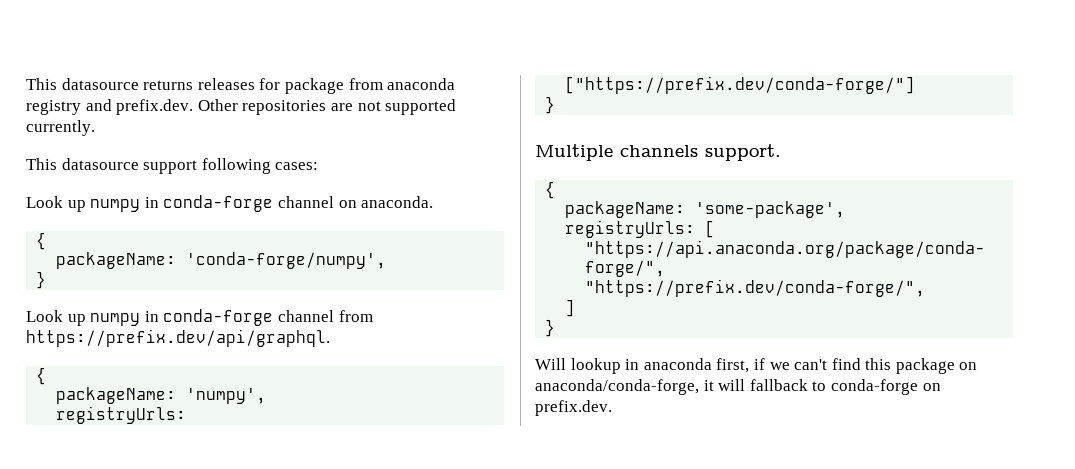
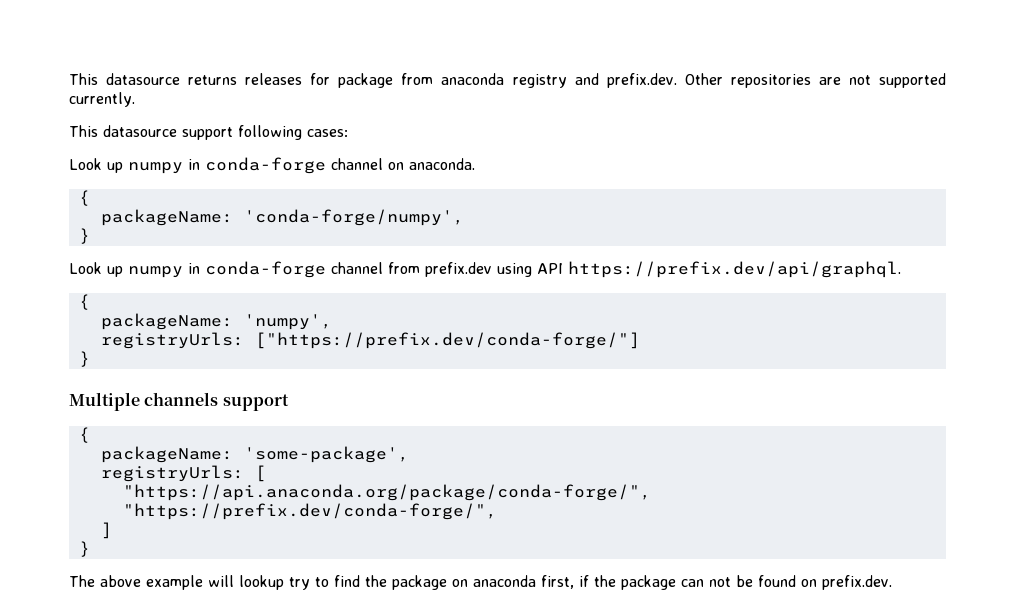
- Look up numpy in conda-forge channel from https://prefix.dev/api/graphql.
+ Look up numpy in conda-forge channel from prefix.dev using API https://prefix.dev/api/graphql.
- Multiple channels support.
+ Multiple channels support
- Will lookup in anaconda first, if we can't find this package on anaconda/conda-forge, it will fallback to conda-forge on prefix.dev.
+ The above example will lookup try to find the package on anaconda first, if the package can not be found on prefix.dev.

